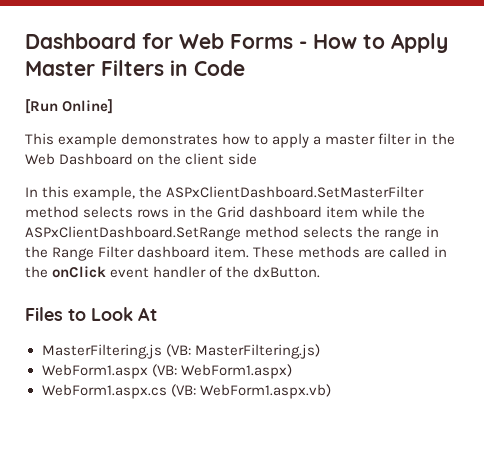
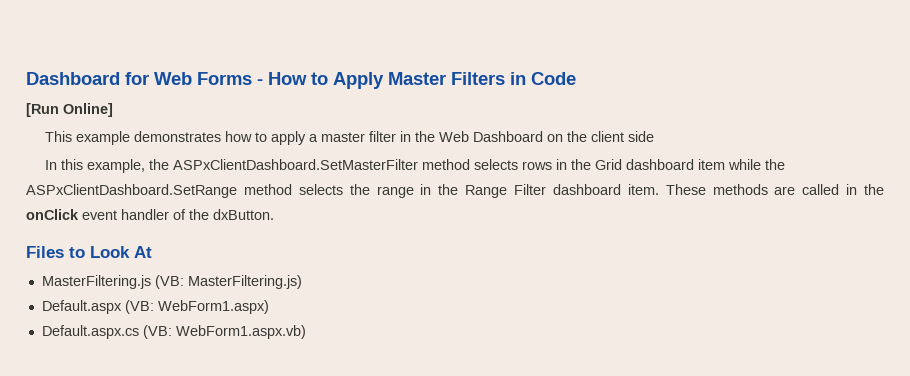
- WebForm1.aspx (VB: WebForm1.aspx)
+ Default.aspx (VB: WebForm1.aspx)
- WebForm1.aspx.cs (VB: WebForm1.aspx.vb)
+ Default.aspx.cs (VB: WebForm1.aspx.vb)

